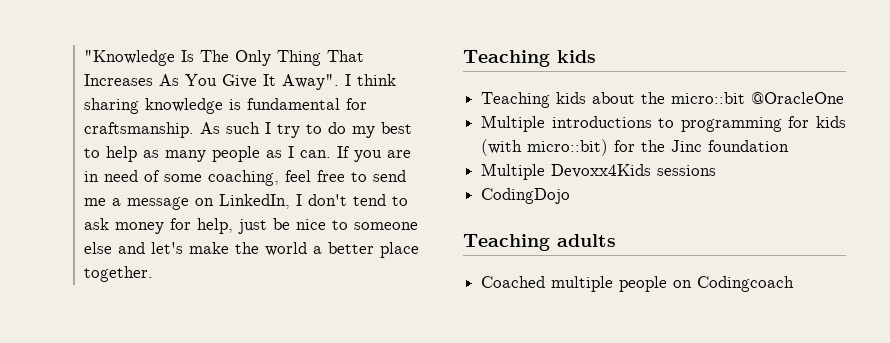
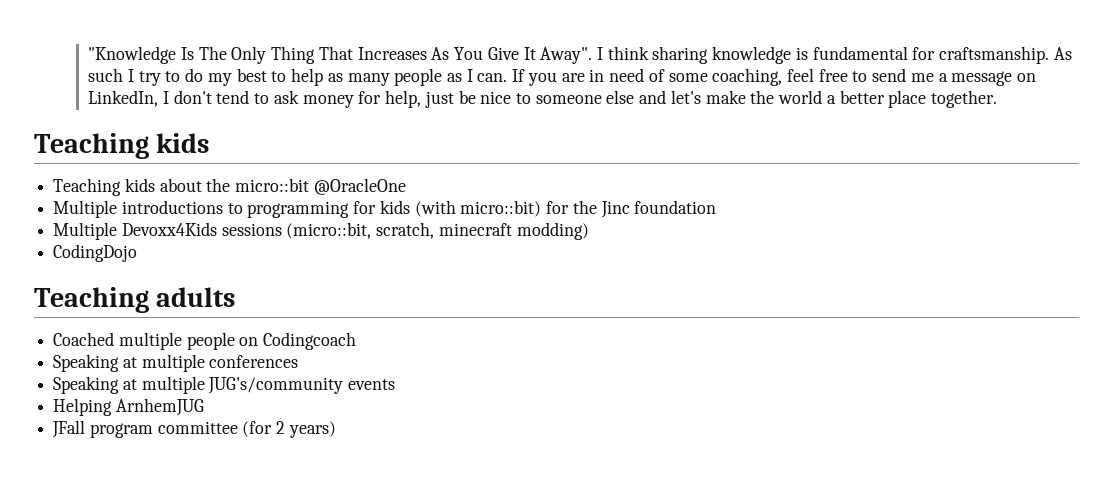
- Multiple Devoxx4Kids sessions
+ Multiple Devoxx4Kids sessions (micro::bit, scratch, minecraft modding)
+ Speaking at multiple conferences
+ Speaking at multiple JUG's/community events
+ Helping ArnhemJUG
+ JFall program committee (for 2 years)

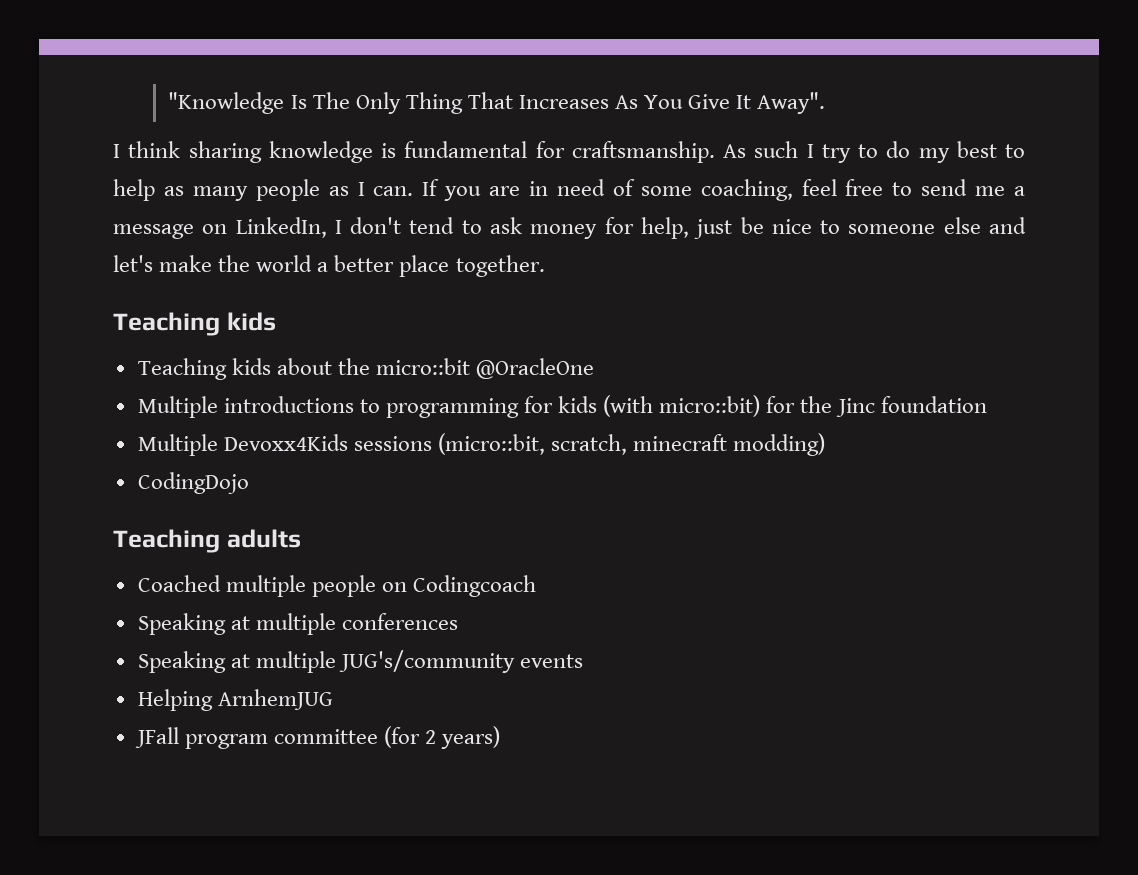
- "Knowledge Is The Only Thing That Increases As You Give It Away". I think sharing knowledge is fundamental for craftsmanship.
+ "Knowledge Is The Only Thing That Increases As You Give It Away".
+ I think sharing knowledge is fundamental for craftsmanship.

